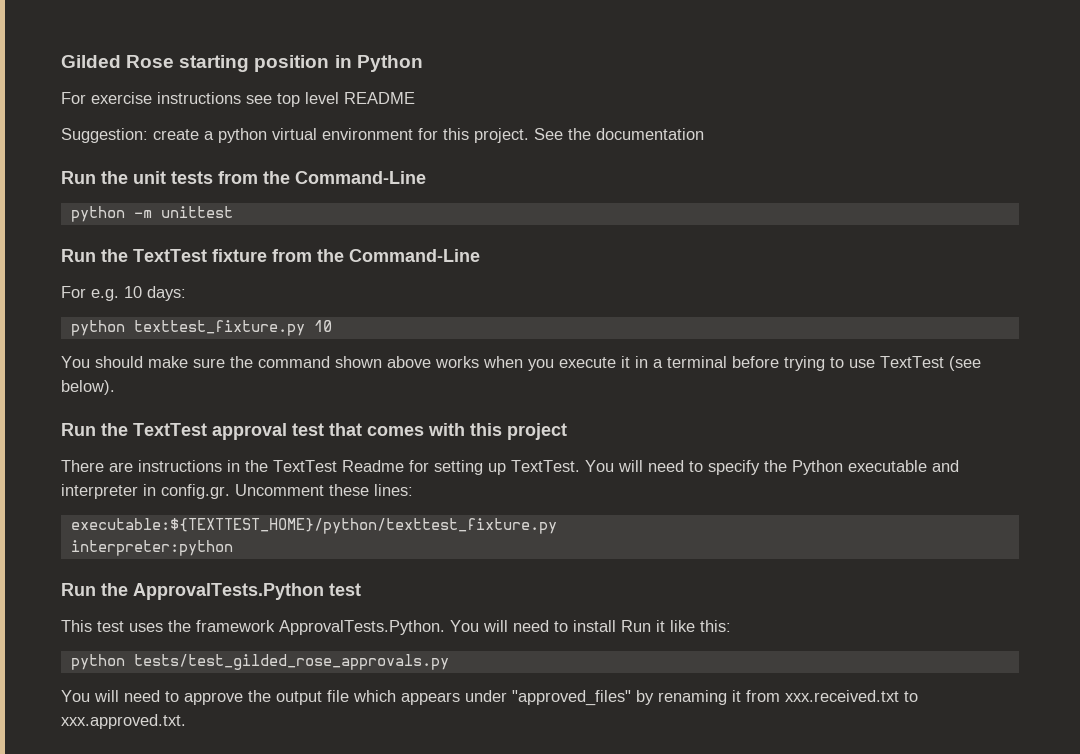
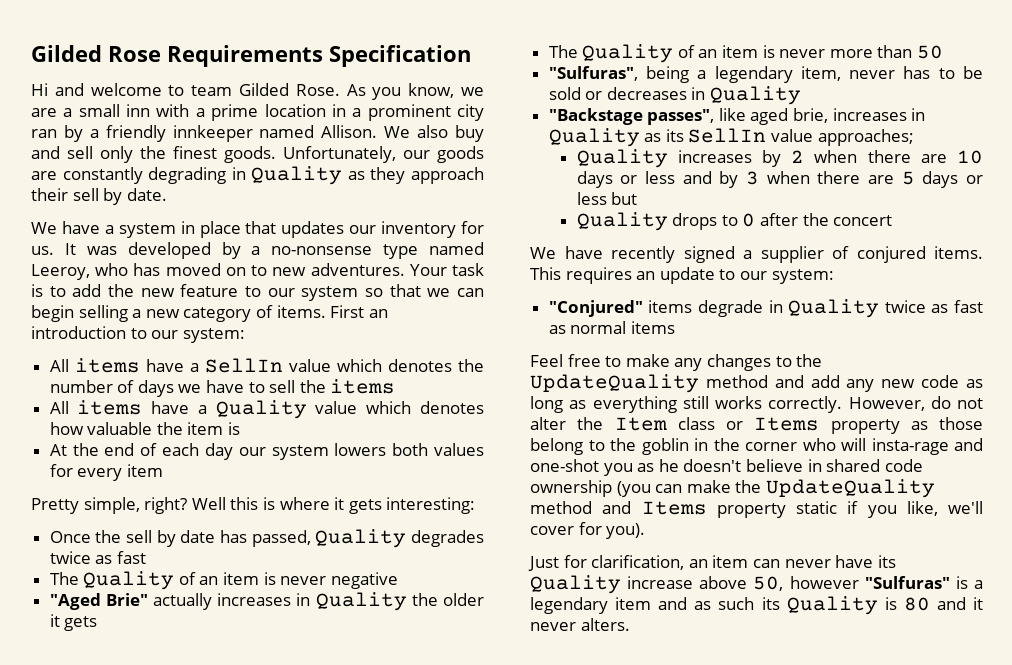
- Gilded Rose starting position in Python
- For exercise instructions see top level README
- Suggestion: create a python virtual environment for this project. See the documentation
- Run the unit tests from the Command-Line
- python -m unittest
- Run the TextTest fixture from the Command-Line
- For e.g. 10 days:
- python texttest_fixture.py 10
- You should make sure the command shown above works when you execute it in a terminal before trying to use TextTest (see below).
- Run the TextTest approval test that comes with this project
- There are instructions in the TextTest Readme for setting up TextTest. You will need to specify the Python executable and interpreter in config.gr. Uncomment these lines:
- executable:${TEXTTEST_HOME}/python/texttest_fixture.py
- interpreter:python
- Run the ApprovalTests.Python test
- This test uses the framework ApprovalTests.Python. You will need to install Run it like this:
- python tests/test_gilded_rose_approvals.py
- You will need to approve the output file which appears under "approved_files" by renaming it from xxx.received.txt to xxx.approved.txt.
+ Gilded Rose Requirements Specification
+ Hi and welcome to team Gilded Rose. As you know, we are a small inn with a prime location in a prominent city ran by a friendly innkeeper named Allison. We also buy and sell only the finest goods. Unfortunately, our goods are constantly degrading in Quality as they approach their sell by date.
+ We have a system in place that updates our inventory for us. It was developed by a no-nonsense type named Leeroy, who has moved on to new adventures. Your task is to add the new feature to our system so that we can begin selling a new category of items. First an introduction to our system:
+ All items have a SellIn value which denotes the number of days we have to sell the items
+ All items have a Quality value which denotes how valuable the item is
+ At the end of each day our system lowers both values for every item
+ Pretty simple, right? Well this is where it gets interesting:
+ Once the sell by date has passed, Quality degrades twice as fast
+ The Quality of an item is never negative
+ "Aged Brie" actually increases in Quality the older it gets
+ The Quality of an item is never more than 50
+ "Sulfuras", being a legendary item, never has to be sold or decreases in Quality
+ "Backstage passes", like aged brie, increases in Quality as its SellIn value approaches;
+ Quality increases by 2 when there are 10 days or less and by 3 when there are 5 days or less but
+ Quality drops to 0 after the concert
+ We have recently signed a supplier of conjured items. This requires an update to our system:
+ "Conjured" items degrade in Quality twice as fast as normal items
+ Feel free to make any changes to the UpdateQuality method and add any new code as long as everything still works correctly. However, do not alter the Item class or Items property as those belong to the goblin in the corner who will insta-rage and one-shot you as he doesn't believe in shared code ownership (you can make the UpdateQuality method and Items property static if you like, we'll cover for you).
+ Just for clarification, an item can never have its Quality increase above 50, however "Sulfuras" is a legendary item and as such its Quality is 80 and it never alters.

